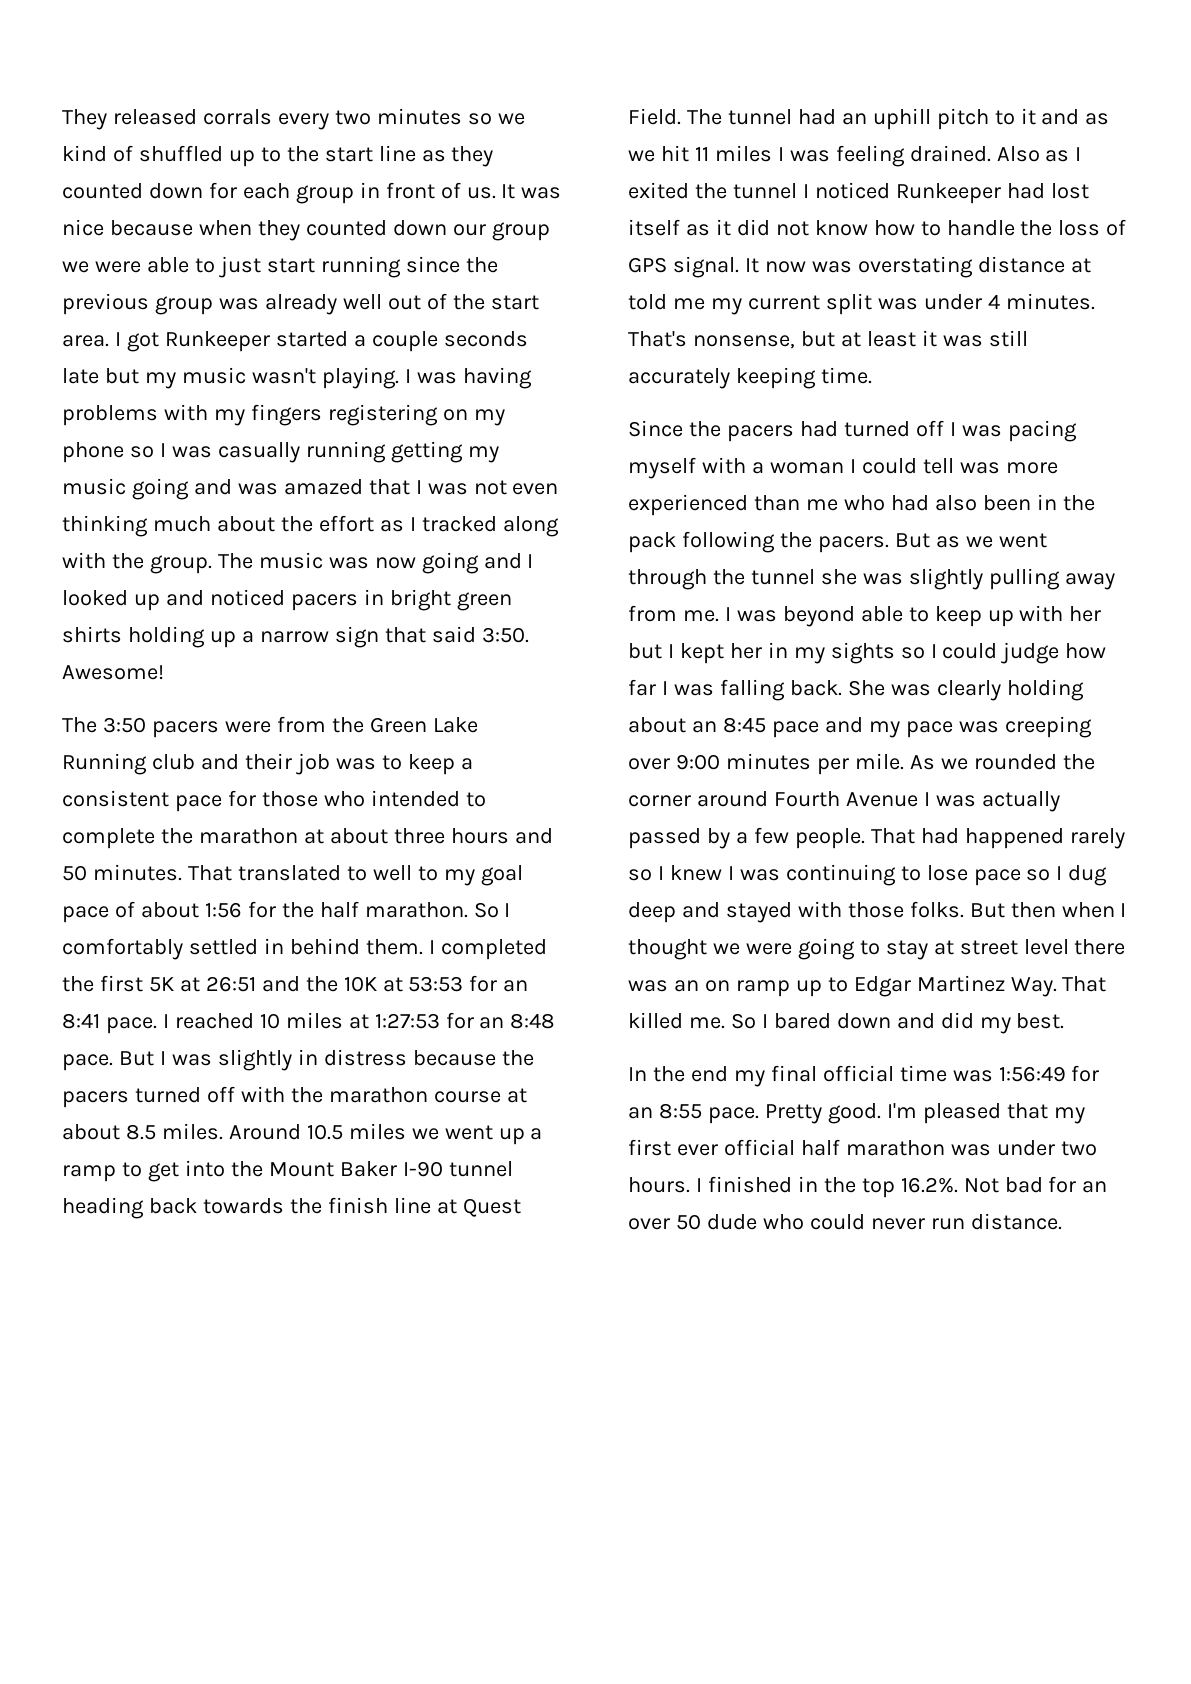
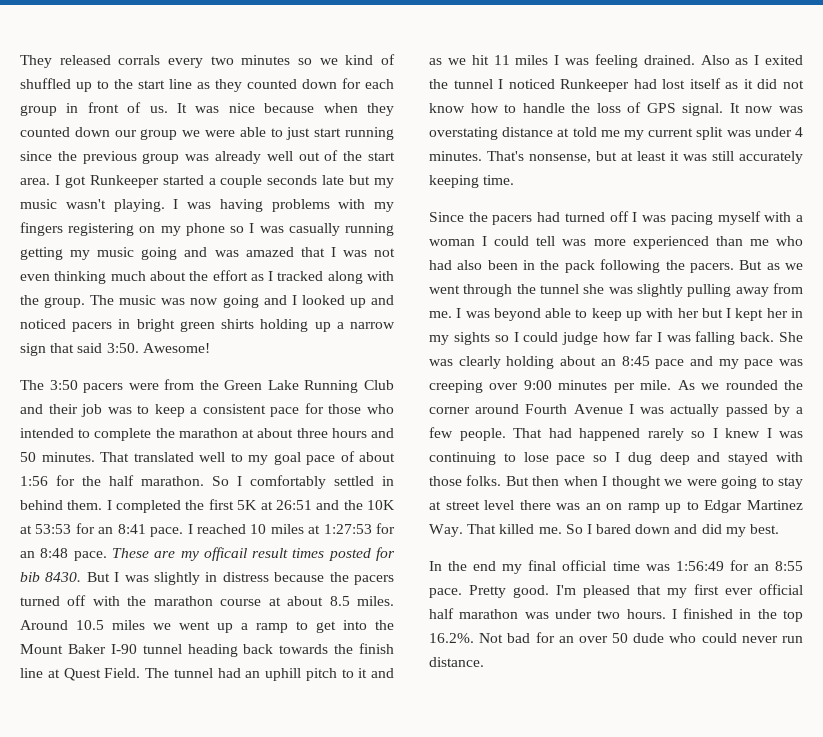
- The 3:50 pacers were from the Green Lake Running club and their job was to keep a consistent pace for those who intended to complete the marathon at about three hours and 50 minutes.
+ The 3:50 pacers were from the Green Lake Running Club and their job was to keep a consistent pace for those who intended to complete the marathon at about three hours and 50 minutes.
- That translated to well to my goal pace of about 1:56 for the half marathon.
+ That translated well to my goal pace of about 1:56 for the half marathon.
+ These are my officail result times posted for bib 8430.

